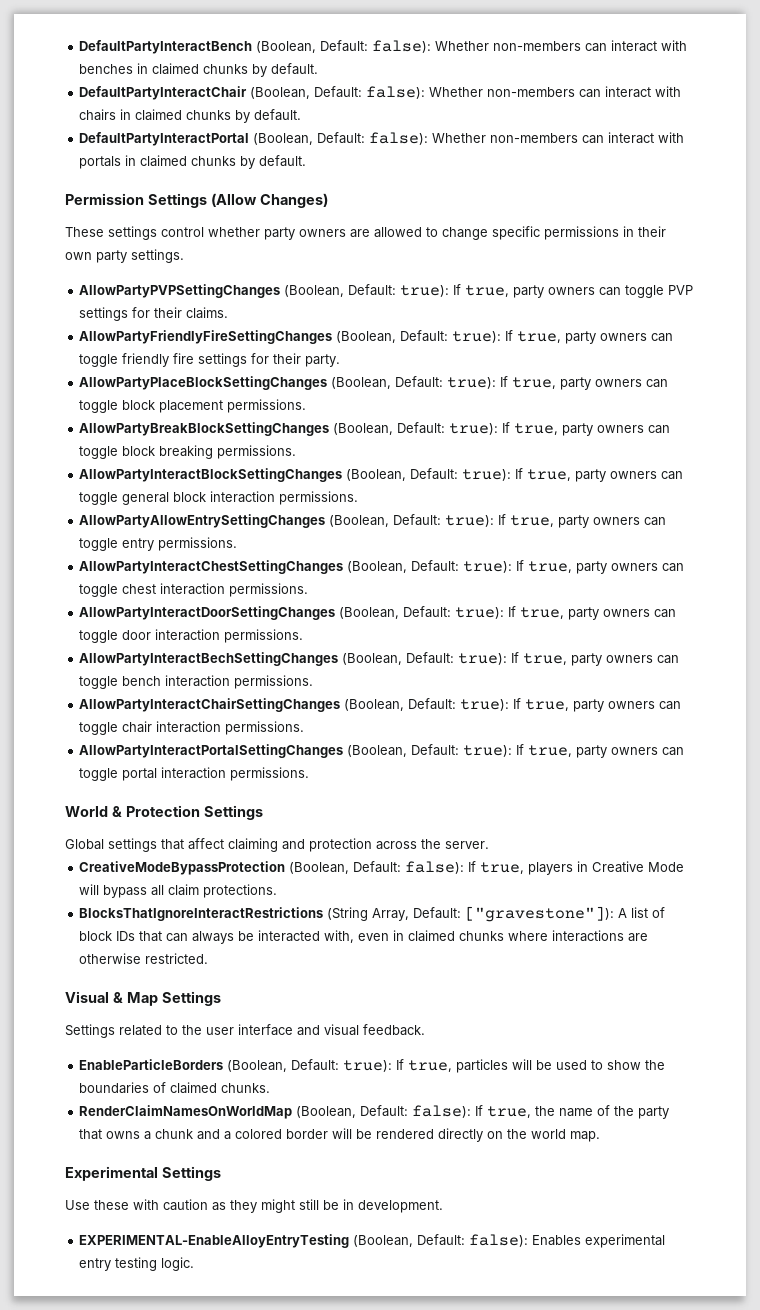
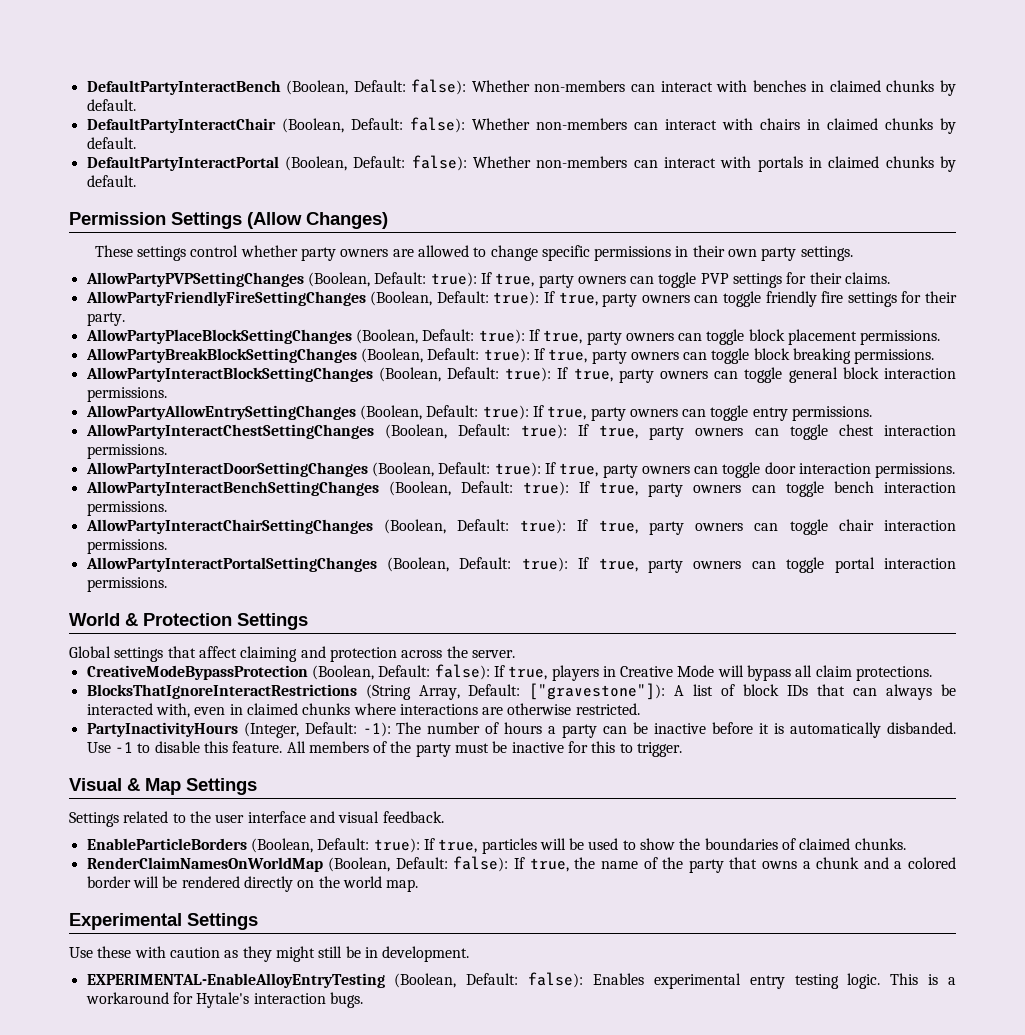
- AllowPartyInteractBechSettingChanges (Boolean, Default: true): If true, party owners can toggle bench interaction permissions.
+ AllowPartyInteractBenchSettingChanges (Boolean, Default: true): If true, party owners can toggle bench interaction permissions.
+ PartyInactivityHours (Integer, Default: -1): The number of hours a party can be inactive before it is automatically disbanded. Use -1 to disable this feature. All members of the party must be inactive for this to trigger.
+ This is a workaround for Hytale's interaction bugs.

